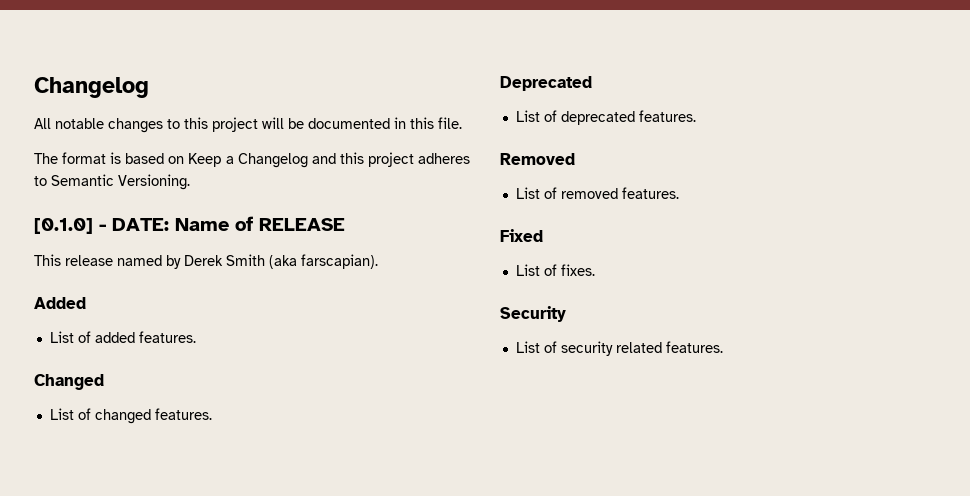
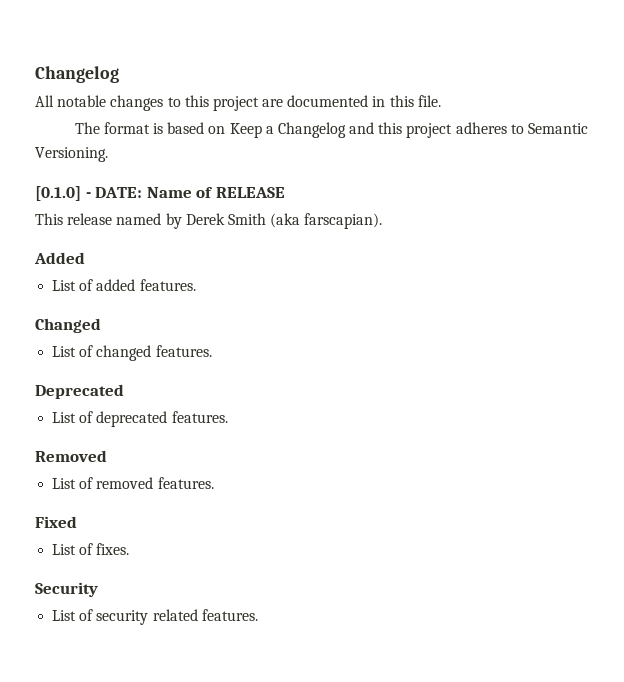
- All notable changes to this project will be documented in this file.
+ All notable changes to this project are documented in this file.

